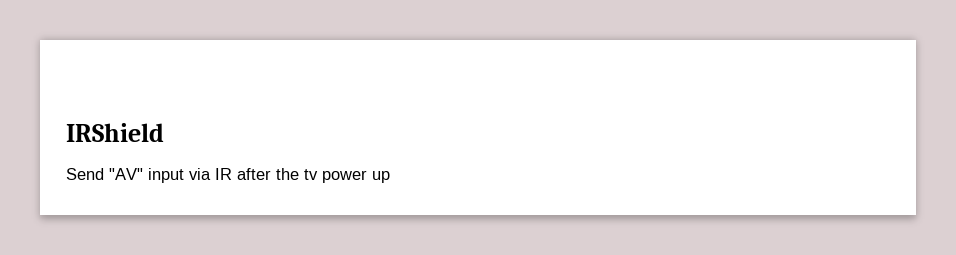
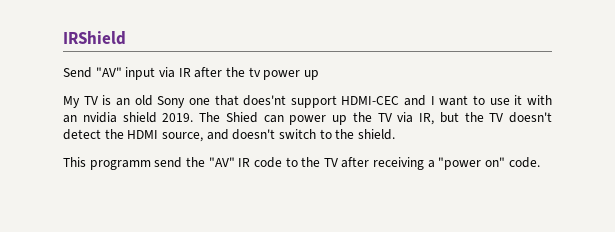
+ My TV is an old Sony one that does'nt support HDMI-CEC and I want to use it with an nvidia shield 2019. The Shied can power up the TV via IR, but the TV doesn't detect the HDMI source, and doesn't switch to the shield.
+ This programm send the "AV" IR code to the TV after receiving a "power on" code.

